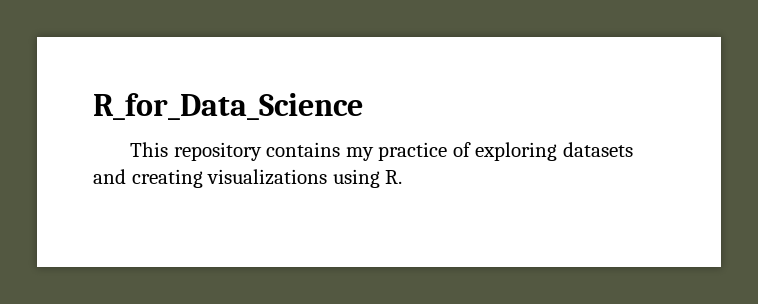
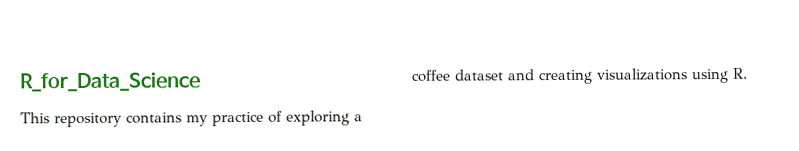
- This repository contains my practice of exploring datasets and creating visualizations using R.
+ This repository contains my practice of exploring a coffee dataset and creating visualizations using R.

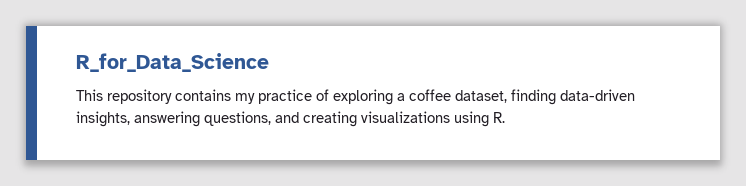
- This repository contains my practice of exploring a coffee dataset and creating visualizations using R.
+ This repository contains my practice of exploring a coffee dataset, finding data-driven insights, answering questions, and creating visualizations using R.

